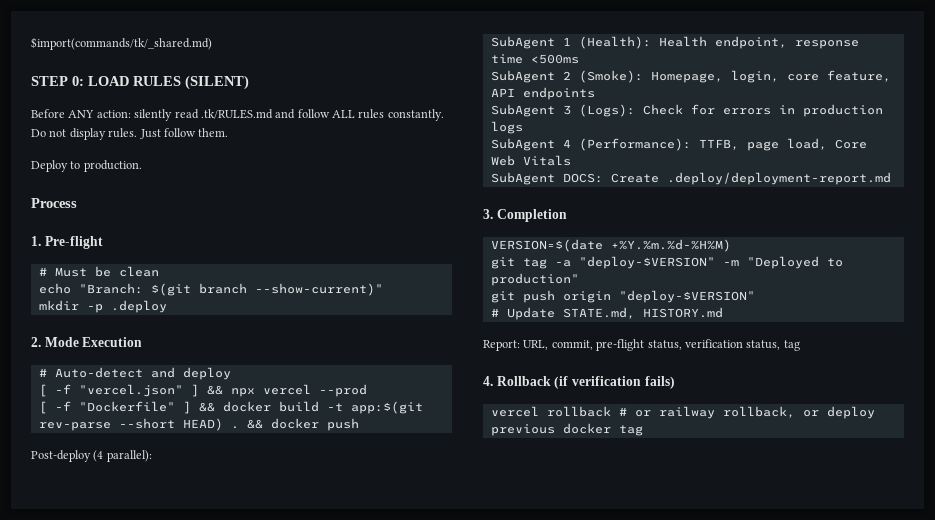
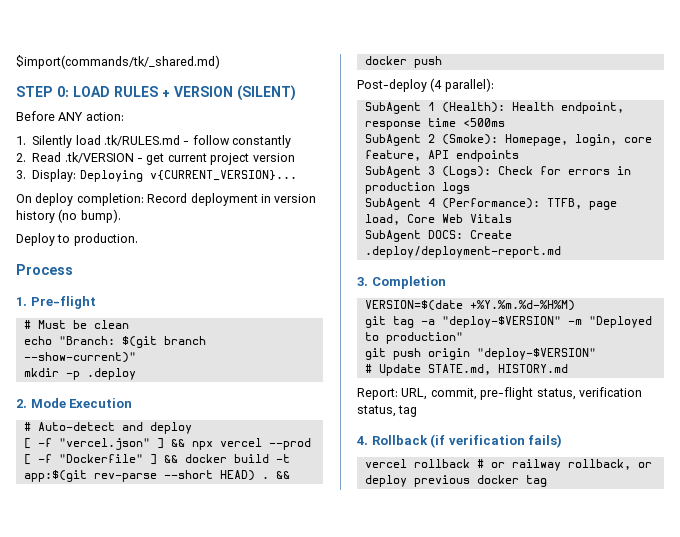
- STEP 0: LOAD RULES (SILENT)
+ STEP 0: LOAD RULES + VERSION (SILENT)
- Before ANY action: silently read .tk/RULES.md and follow ALL rules constantly. Do not display rules. Just follow them.
+ Before ANY action:
+ 1. Silently load .tk/RULES.md - follow constantly
+ 2. Read .tk/VERSION - get current project version
+ 3. Display: Deploying v{CURRENT_VERSION}...
+ On deploy completion: Record deployment in version history (no bump).

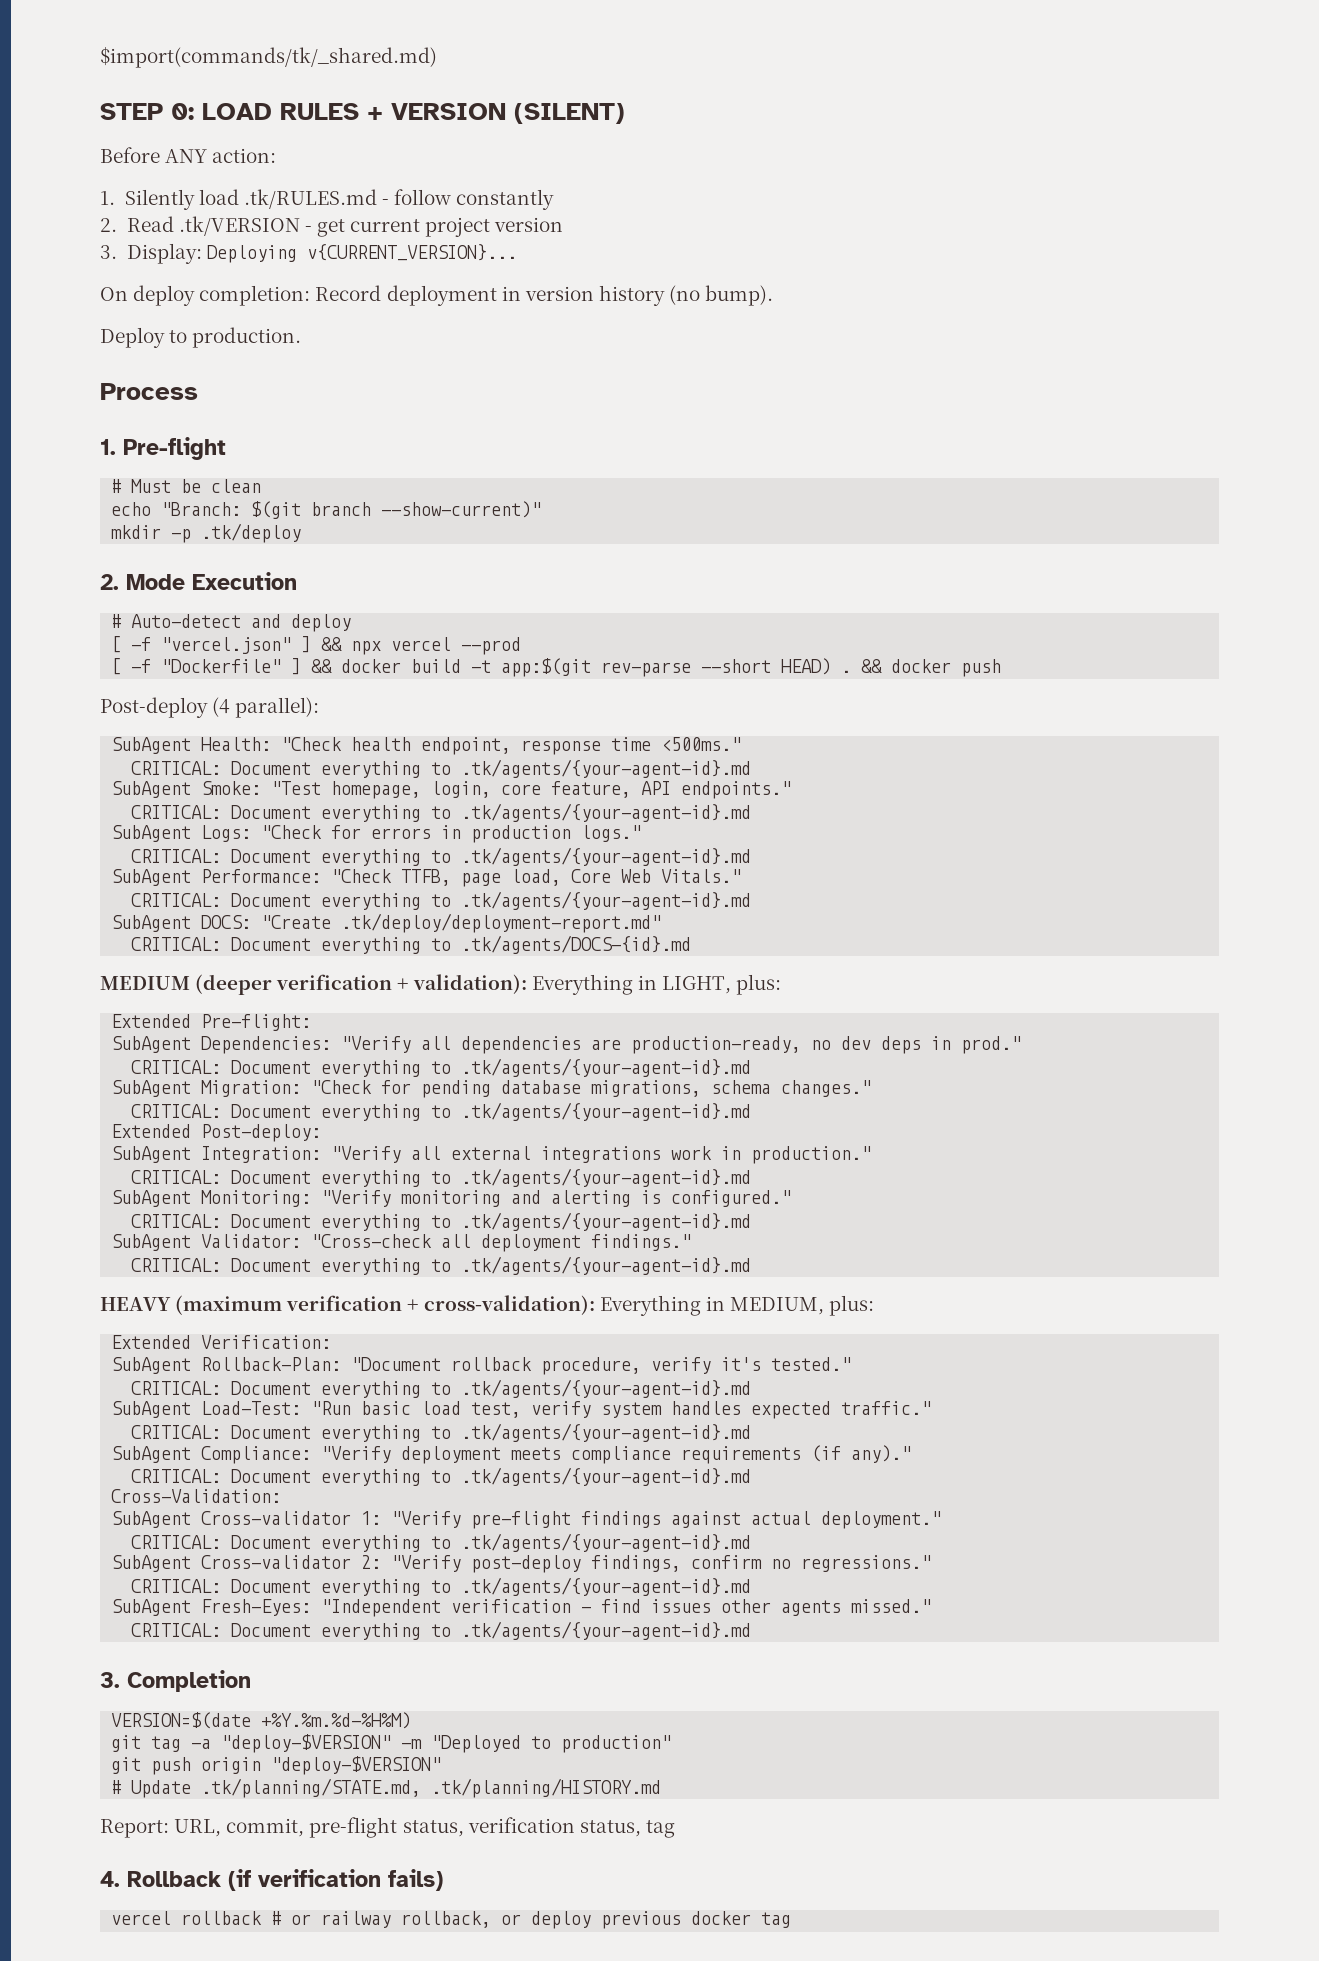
- mkdir -p .deploy
+ mkdir -p .tk/deploy
- SubAgent 1 (Health): Health endpoint, response time <500ms
- SubAgent 2 (Smoke): Homepage, login, core feature, API endpoints
- SubAgent 3 (Logs): Check for errors in production logs
- SubAgent 4 (Performance): TTFB, page load, Core Web Vitals
- SubAgent DOCS: Create .deploy/deployment-report.md
+ SubAgent Health: "Check health endpoint, response time <500ms."
+ CRITICAL: Document everything to .tk/agents/{your-agent-id}.md
+ SubAgent Smoke: "Test homepage, login, core feature, API endpoints."
+ CRITICAL: Document everything to .tk/agents/{your-agent-id}.md
+ SubAgent Logs: "Check for errors in production logs."
+ CRITICAL: Document everything to .tk/agents/{your-agent-id}.md
+ SubAgent Performance: "Check TTFB, page load, Core Web Vitals."
+ CRITICAL: Document everything to .tk/agents/{your-agent-id}.md
+ SubAgent DOCS: "Create .tk/deploy/deployment-report.md"
+ CRITICAL: Document everything to .tk/agents/DOCS-{id}.md
+ MEDIUM (deeper verification + validation): Everything in LIGHT, plus:
+ Extended Pre-flight:
+ SubAgent Dependencies: "Verify all dependencies are production-ready, no dev deps in prod."
+ CRITICAL: Document everything to .tk/agents/{your-agent-id}.md
+ SubAgent Migration: "Check for pending database migrations, schema changes."
+ CRITICAL: Document everything to .tk/agents/{your-agent-id}.md
+ Extended Post-deploy:
+ SubAgent Integration: "Verify all external integrations work in production."
+ CRITICAL: Document everything to .tk/agents/{your-agent-id}.md
+ SubAgent Monitoring: "Verify monitoring and alerting is configured."
+ CRITICAL: Document everything to .tk/agents/{your-agent-id}.md
+ SubAgent Validator: "Cross-check all deployment findings."
+ CRITICAL: Document everything to .tk/agents/{your-agent-id}.md
+ HEAVY (maximum verification + cross-validation): Everything in MEDIUM, plus:
+ Extended Verification:
+ SubAgent Rollback-Plan: "Document rollback procedure, verify it's tested."
+ CRITICAL: Document everything to .tk/agents/{your-agent-id}.md
+ SubAgent Load-Test: "Run basic load test, verify system handles expected traffic."
+ CRITICAL: Document everything to .tk/agents/{your-agent-id}.md
+ SubAgent Compliance: "Verify deployment meets compliance requirements (if any)."
+ CRITICAL: Document everything to .tk/agents/{your-agent-id}.md
+ Cross-Validation:
+ SubAgent Cross-validator 1: "Verify pre-flight findings against actual deployment."
+ CRITICAL: Document everything to .tk/agents/{your-agent-id}.md
+ SubAgent Cross-validator 2: "Verify post-deploy findings, confirm no regressions."
+ CRITICAL: Document everything to .tk/agents/{your-agent-id}.md
+ SubAgent Fresh-Eyes: "Independent verification - find issues other agents missed."
+ CRITICAL: Document everything to .tk/agents/{your-agent-id}.md
- # Update STATE.md, HISTORY.md
+ # Update .tk/planning/STATE.md, .tk/planning/HISTORY.md

